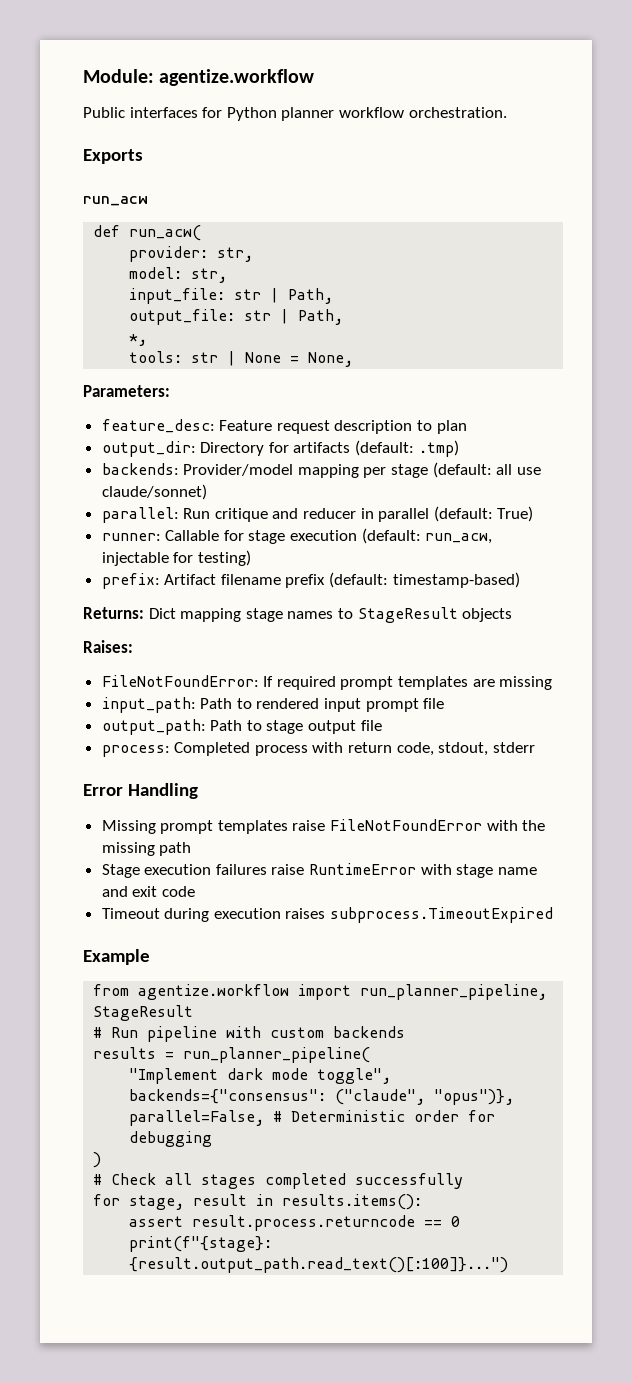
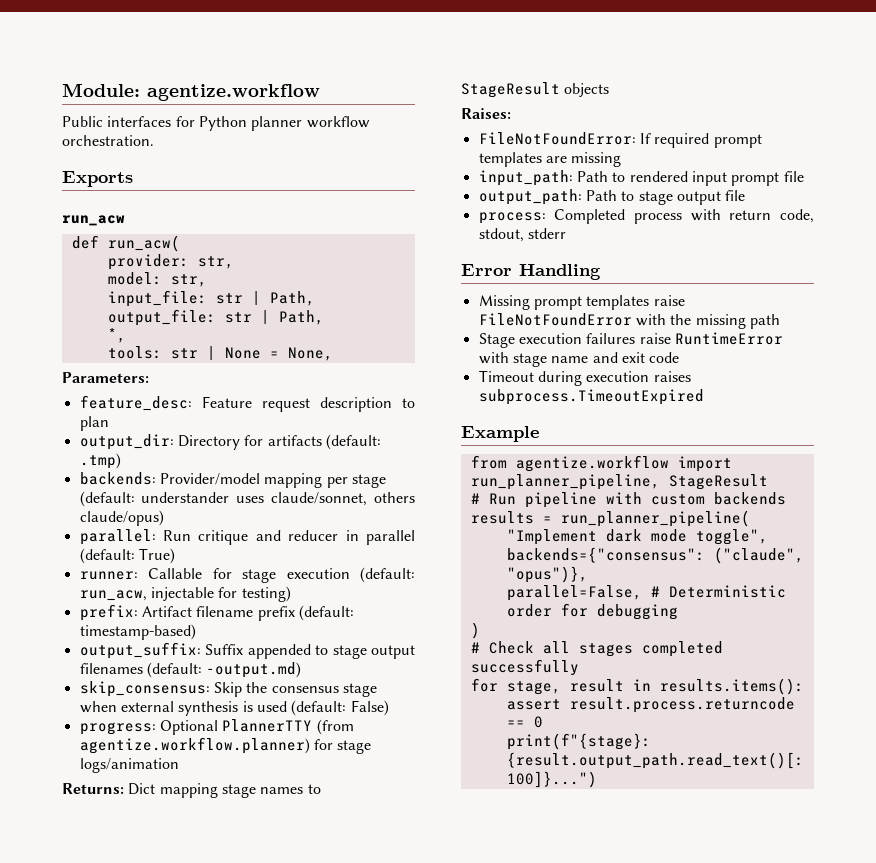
- backends: Provider/model mapping per stage (default: all use claude/sonnet)
+ backends: Provider/model mapping per stage (default: understander uses claude/sonnet, others claude/opus)
+ output_suffix: Suffix appended to stage output filenames (default: -output.md)
+ skip_consensus: Skip the consensus stage when external synthesis is used (default: False)
+ progress: Optional PlannerTTY (from agentize.workflow.planner) for stage logs/animation

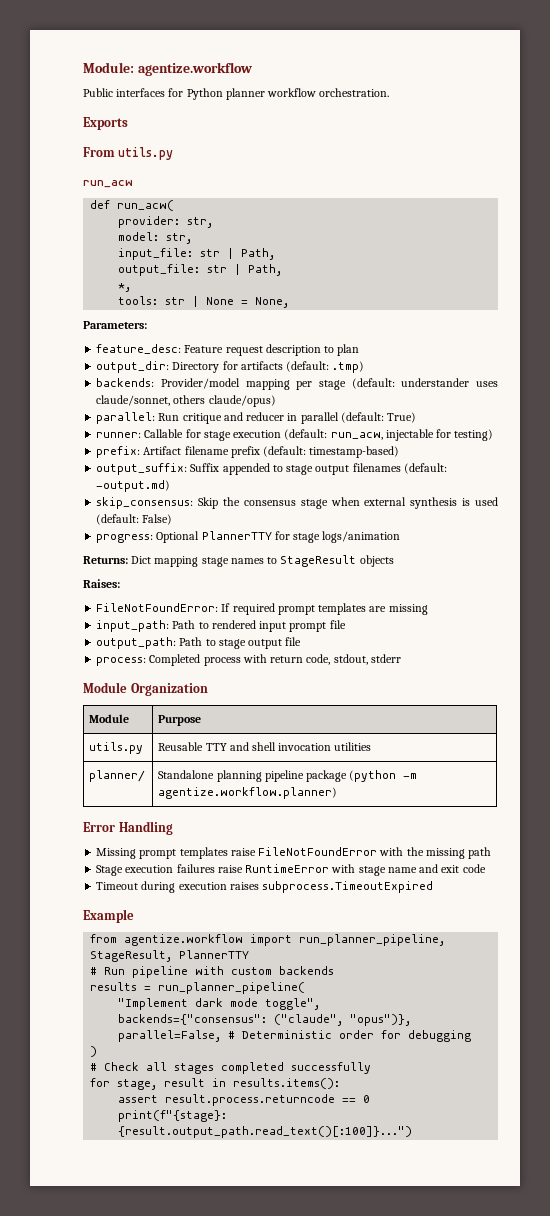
+ From utils.py
- progress: Optional PlannerTTY (from agentize.workflow.planner) for stage logs/animation
+ progress: Optional PlannerTTY for stage logs/animation
+ Module Organization
+ Module | Purpose
+ utils.py | Reusable TTY and shell invocation utilities
+ planner/ | Standalone planning pipeline package (python -m agentize.workflow.planner)
- from agentize.workflow import run_planner_pipeline, StageResult
+ from agentize.workflow import run_planner_pipeline, StageResult, PlannerTTY

